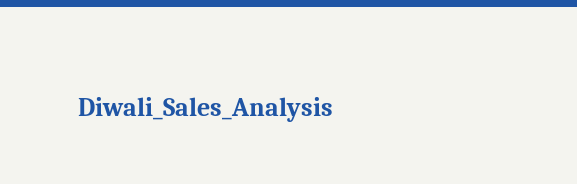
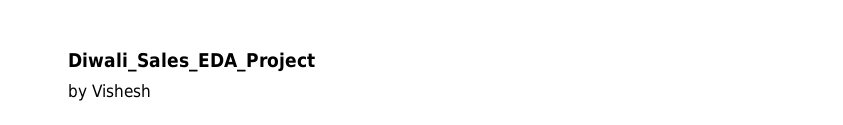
- Diwali_Sales_Analysis
+ Diwali_Sales_EDA_Project
+ by Vishesh

